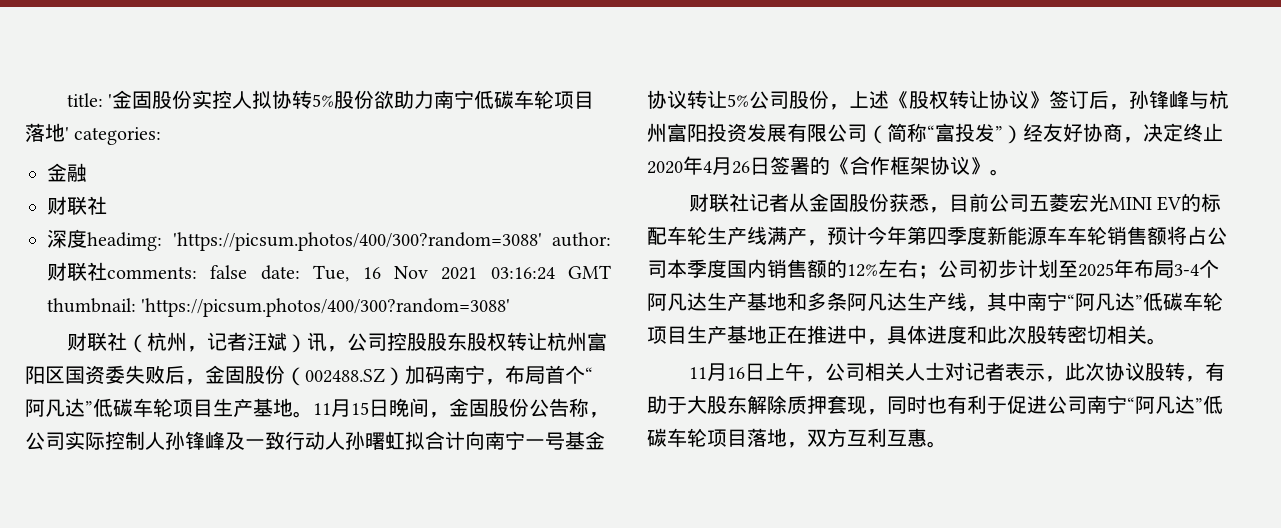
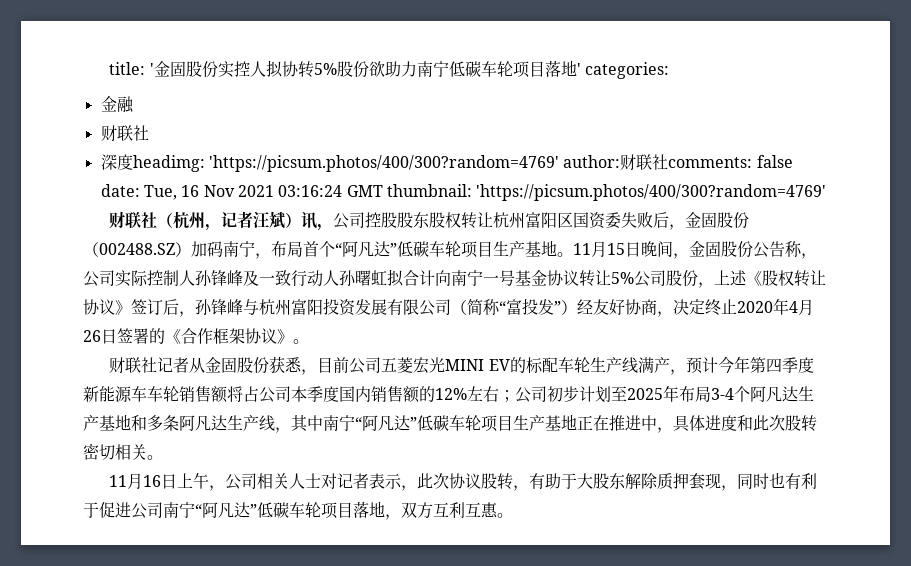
- 深度headimg: 'https://picsum.photos/400/300?random=3088' author:财联社comments: false date: Tue, 16 Nov 2021 03:16:24 GMT thumbnail: 'https://picsum.photos/400/300?random=3088'
+ 深度headimg: 'https://picsum.photos/400/300?random=4769' author:财联社comments: false date: Tue, 16 Nov 2021 03:16:24 GMT thumbnail: 'https://picsum.photos/400/300?random=4769'

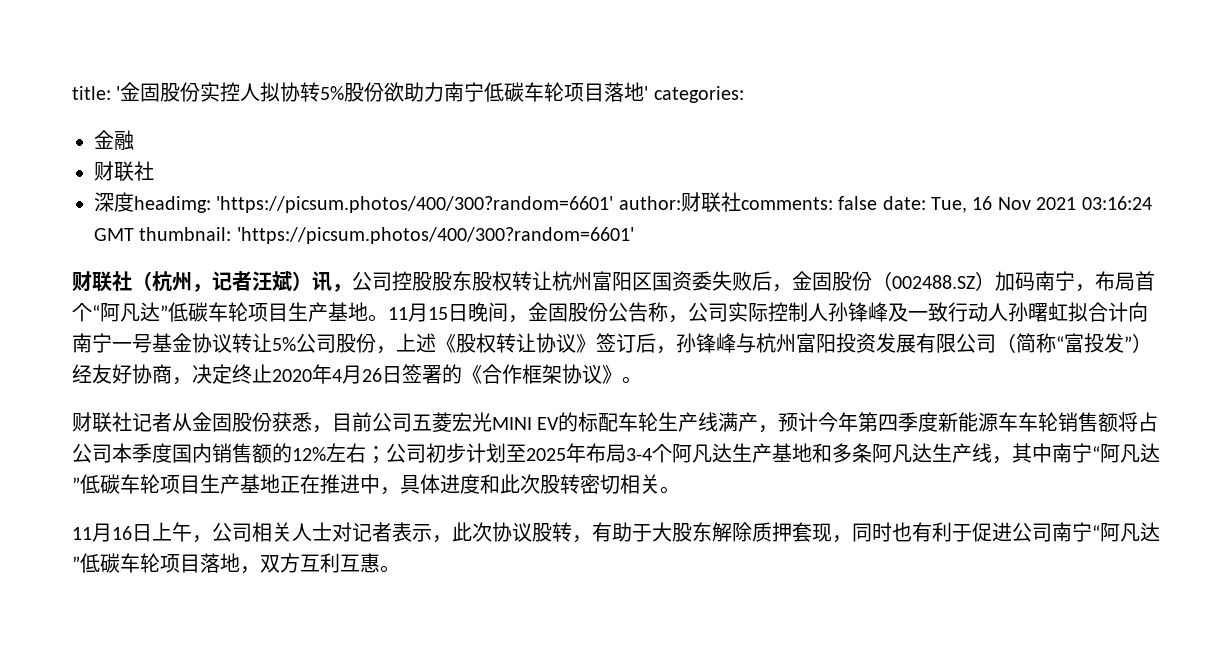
- 深度headimg: 'https://picsum.photos/400/300?random=4769' author:财联社comments: false date: Tue, 16 Nov 2021 03:16:24 GMT thumbnail: 'https://picsum.photos/400/300?random=4769'
+ 深度headimg: 'https://picsum.photos/400/300?random=6601' author:财联社comments: false date: Tue, 16 Nov 2021 03:16:24 GMT thumbnail: 'https://picsum.photos/400/300?random=6601'

